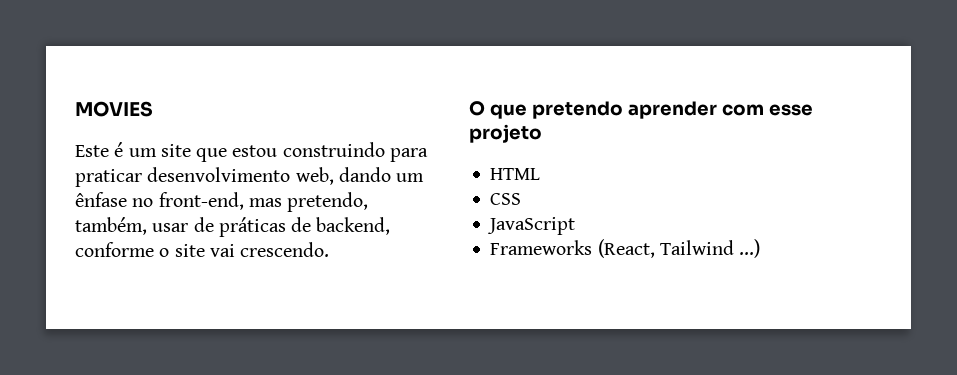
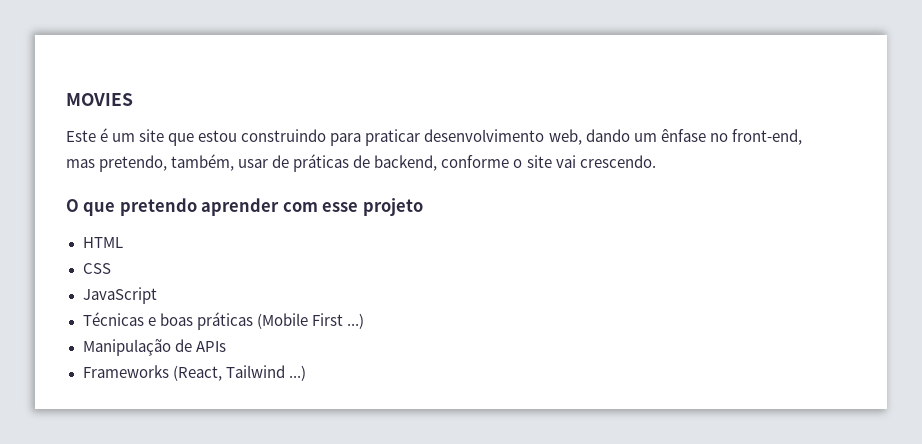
+ Técnicas e boas práticas (Mobile First ...)
+ Manipulação de APIs

